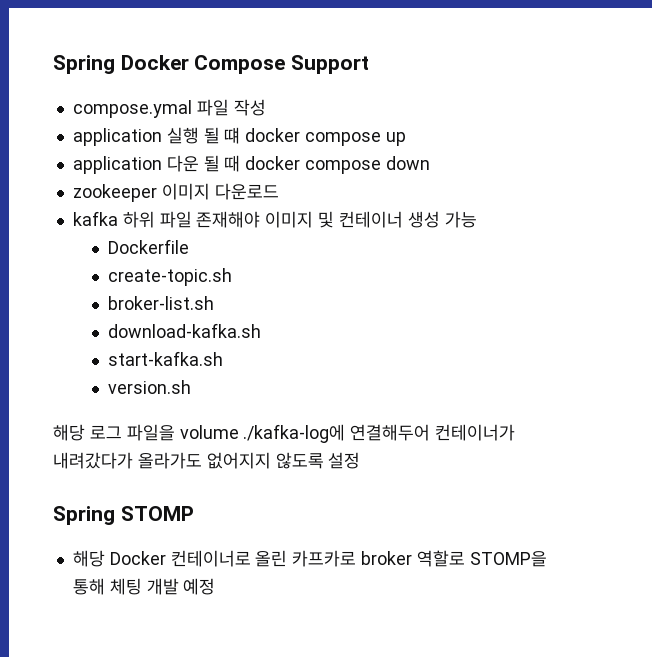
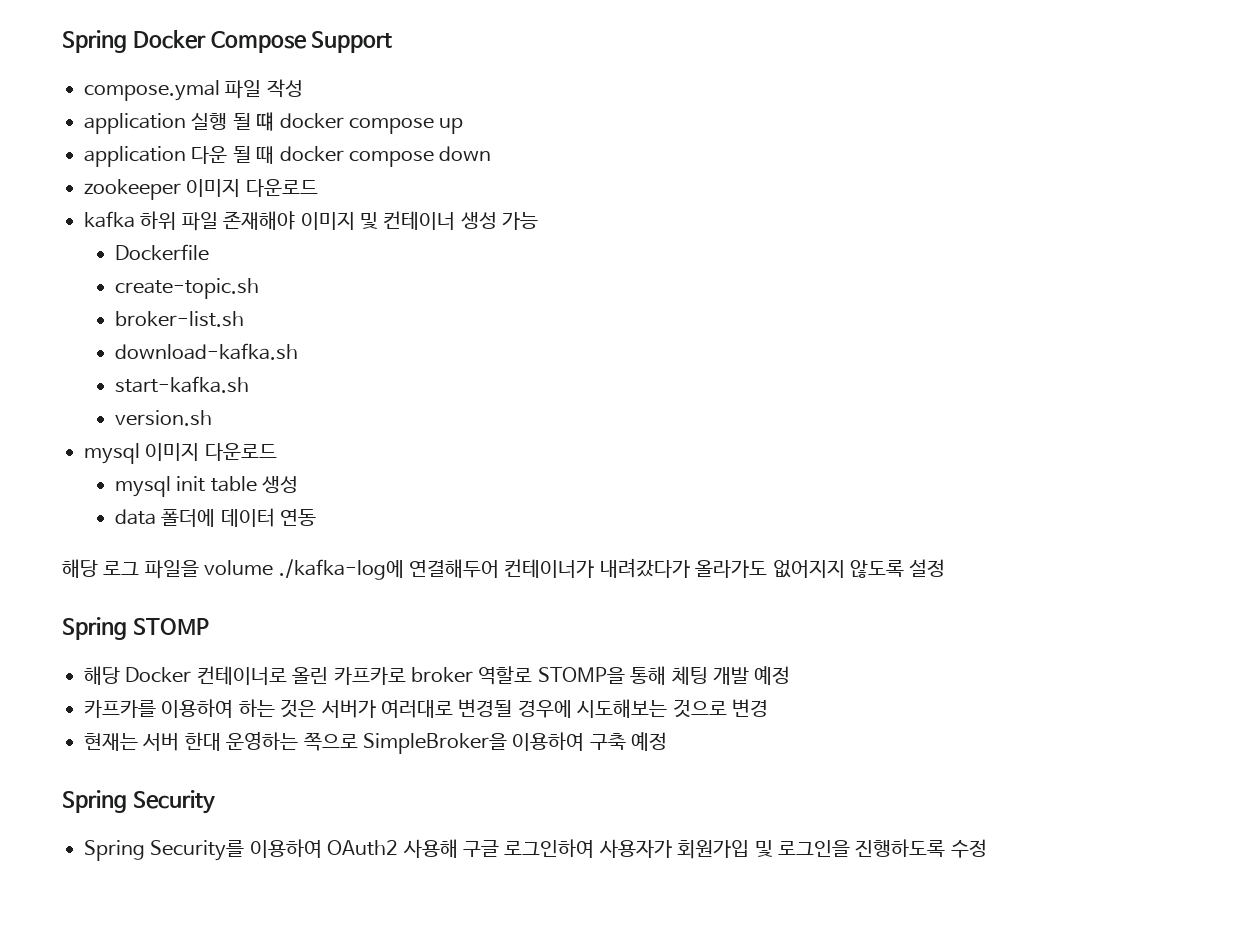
+ mysql 이미지 다운로드
+ mysql init table 생성
+ data 폴더에 데이터 연동
+ 카프카를 이용하여 하는 것은 서버가 여러대로 변경될 경우에 시도해보는 것으로 변경
+ 현재는 서버 한대 운영하는 쪽으로 SimpleBroker을 이용하여 구축 예정
+ Spring Security
+ Spring Security를 이용하여 OAuth2 사용해 구글 로그인하여 사용자가 회원가입 및 로그인을 진행하도록 수정

